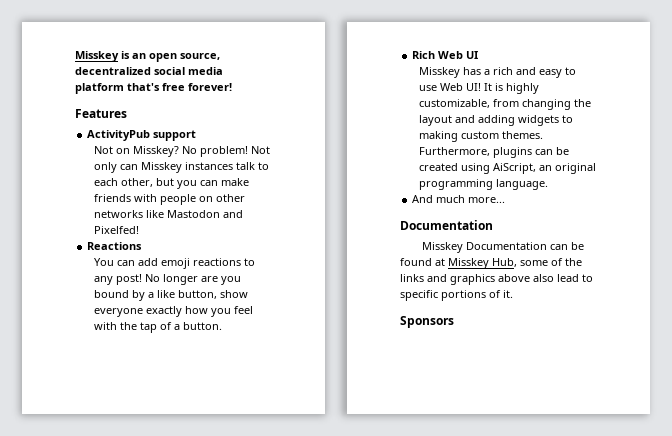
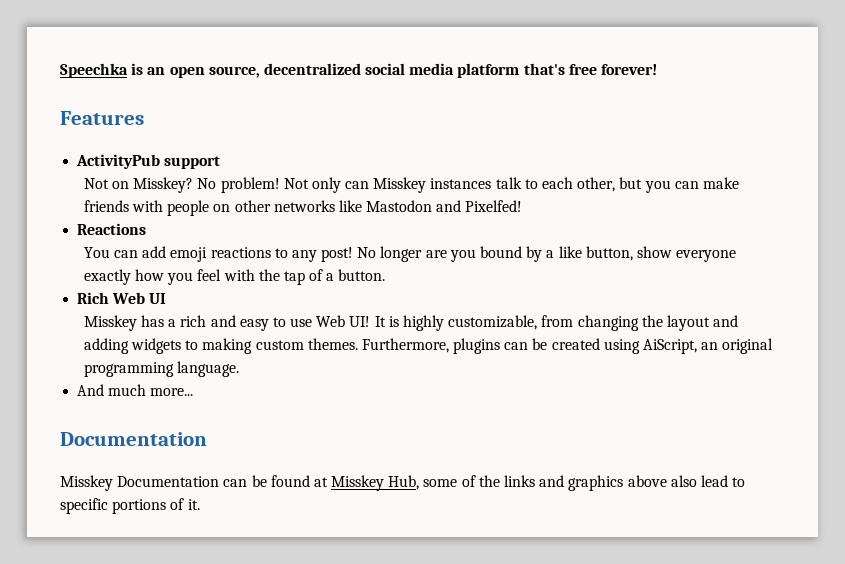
- Misskey is an open source, decentralized social media platform that's free forever!
+ Speechka is an open source, decentralized social media platform that's free forever!
- Sponsors

